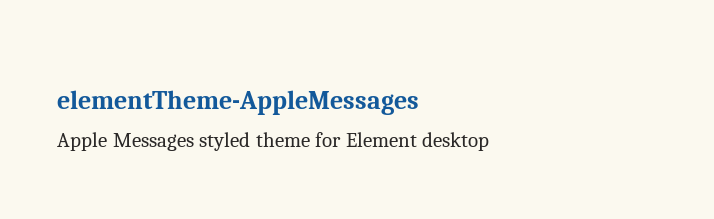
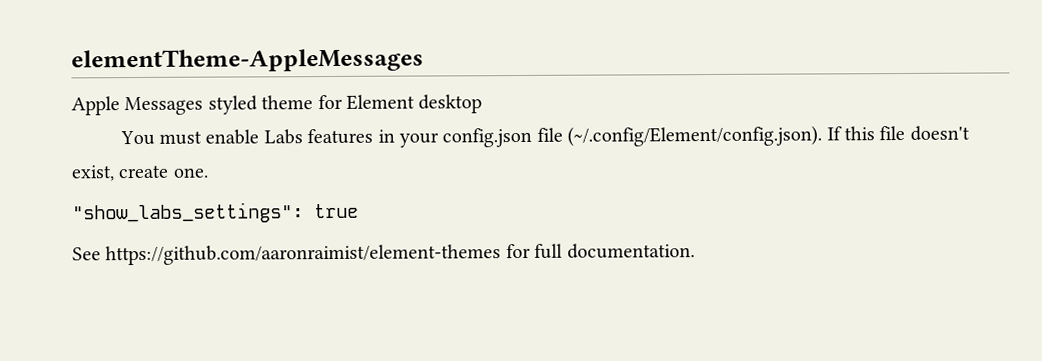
+ You must enable Labs features in your config.json file (~/.config/Element/config.json). If this file doesn't exist, create one.
+ "show_labs_settings": true
+ See https://github.com/aaronraimist/element-themes for full documentation.

